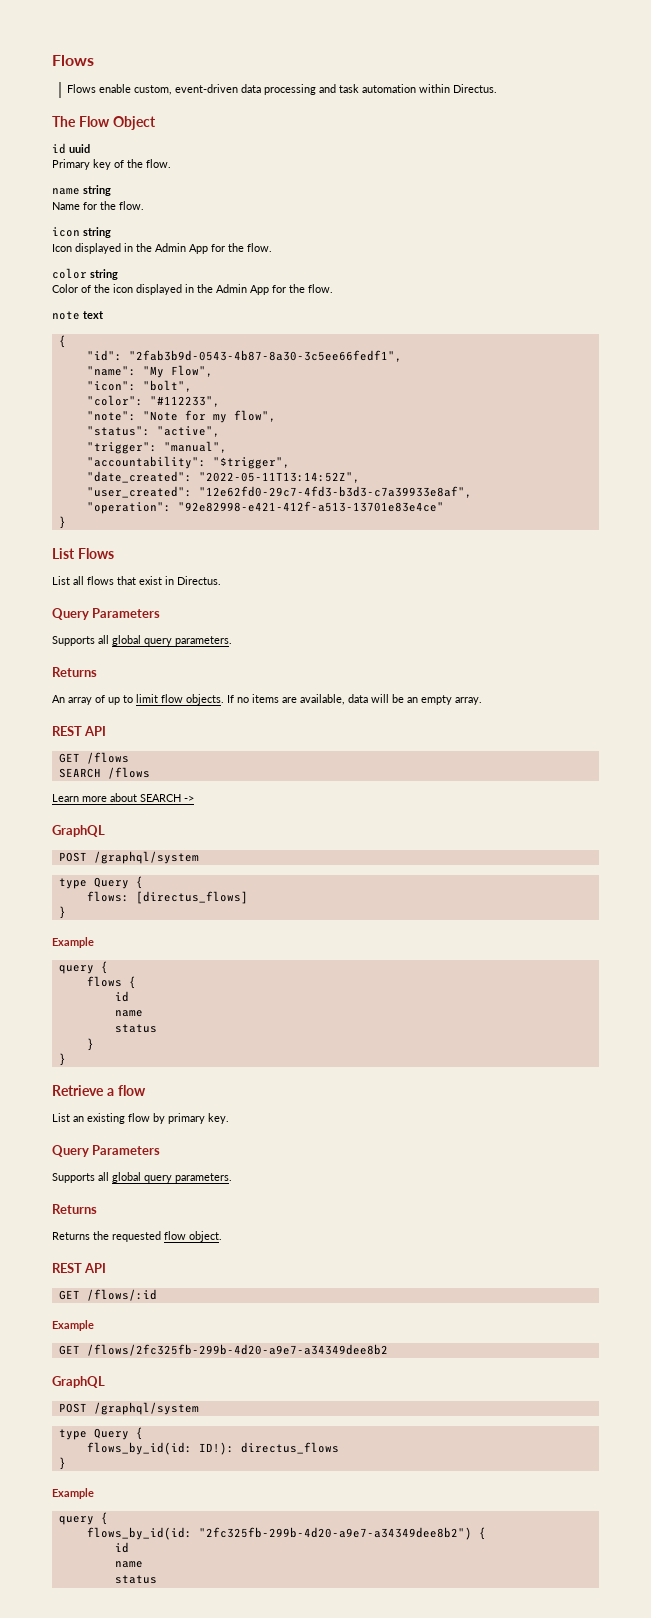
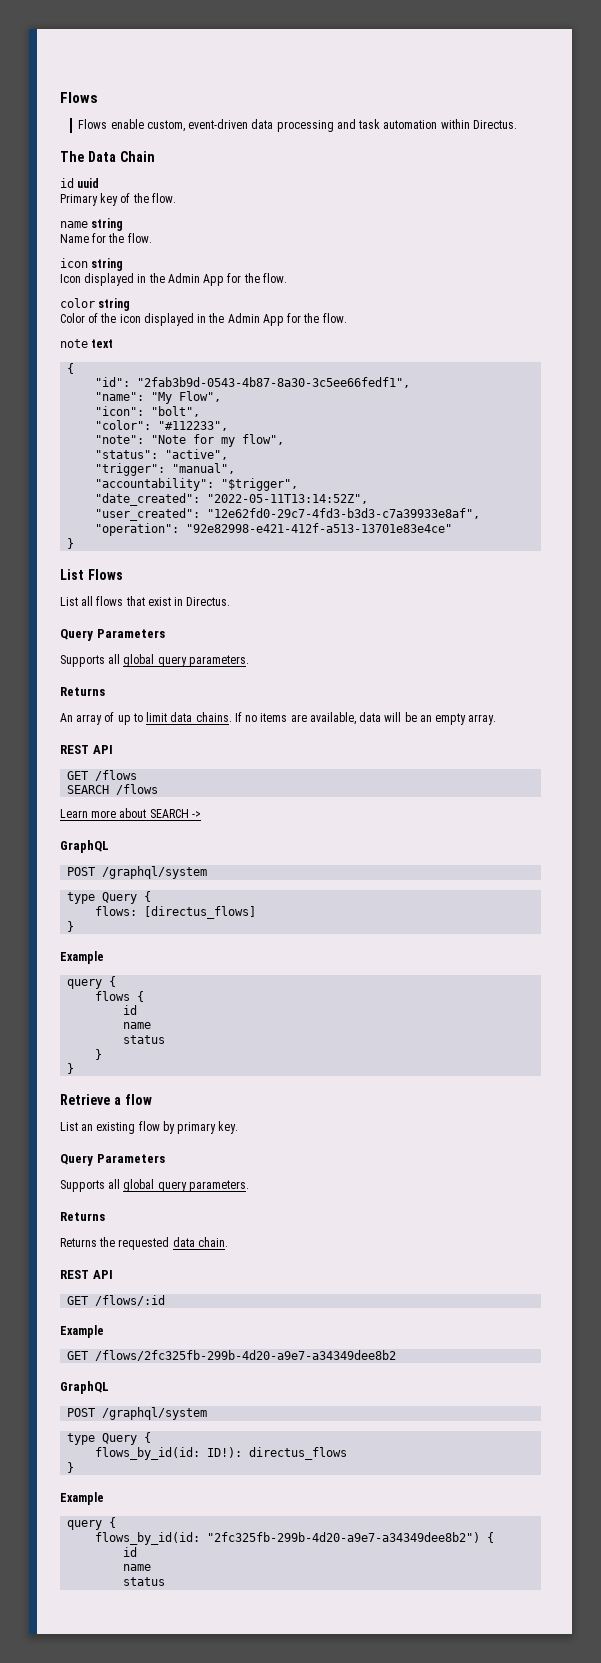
- The Flow Object
+ The Data Chain
- An array of up to limit flow objects.
+ An array of up to limit data chains.
- Returns the requested flow object.
+ Returns the requested data chain.

